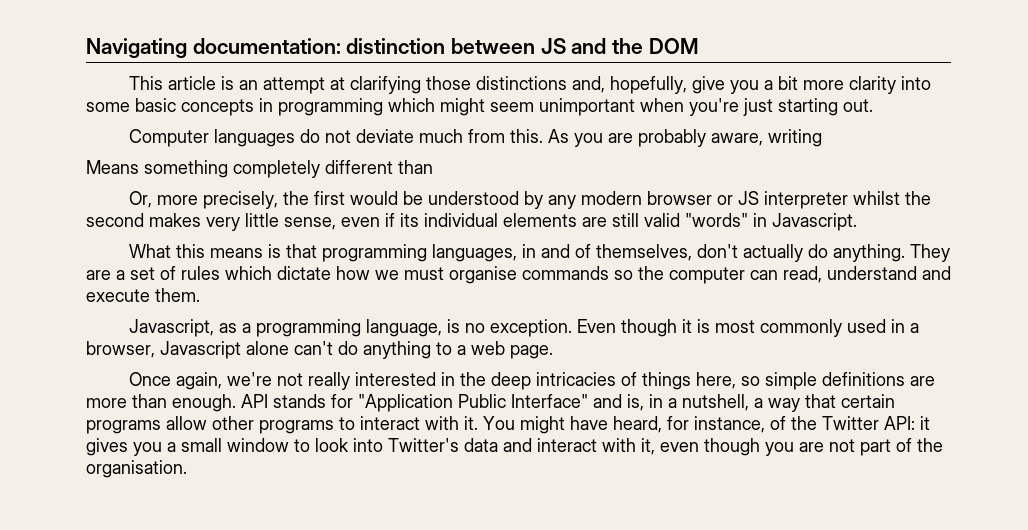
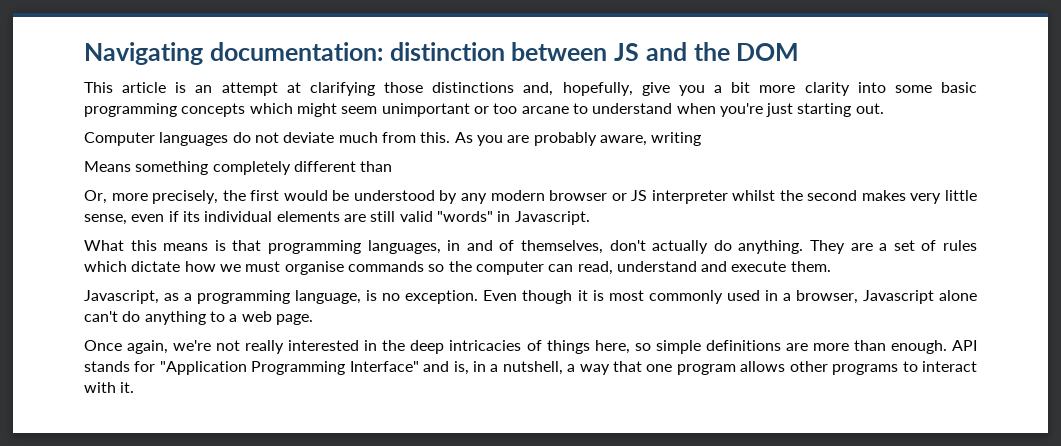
- This article is an attempt at clarifying those distinctions and, hopefully, give you a bit more clarity into some basic concepts in programming which might seem unimportant when you're just starting out.
+ This article is an attempt at clarifying those distinctions and, hopefully, give you a bit more clarity into some basic programming concepts which might seem unimportant or too arcane to understand when you're just starting out.
- API stands for "Application Public Interface" and is, in a nutshell, a way that certain programs allow other programs to interact with it. You might have heard, for instance, of the Twitter API: it gives you a small window to look into Twitter's data and interact with it, even though you are not part of the organisation.
+ API stands for "Application Programming Interface" and is, in a nutshell, a way that one program allows other programs to interact with it.

